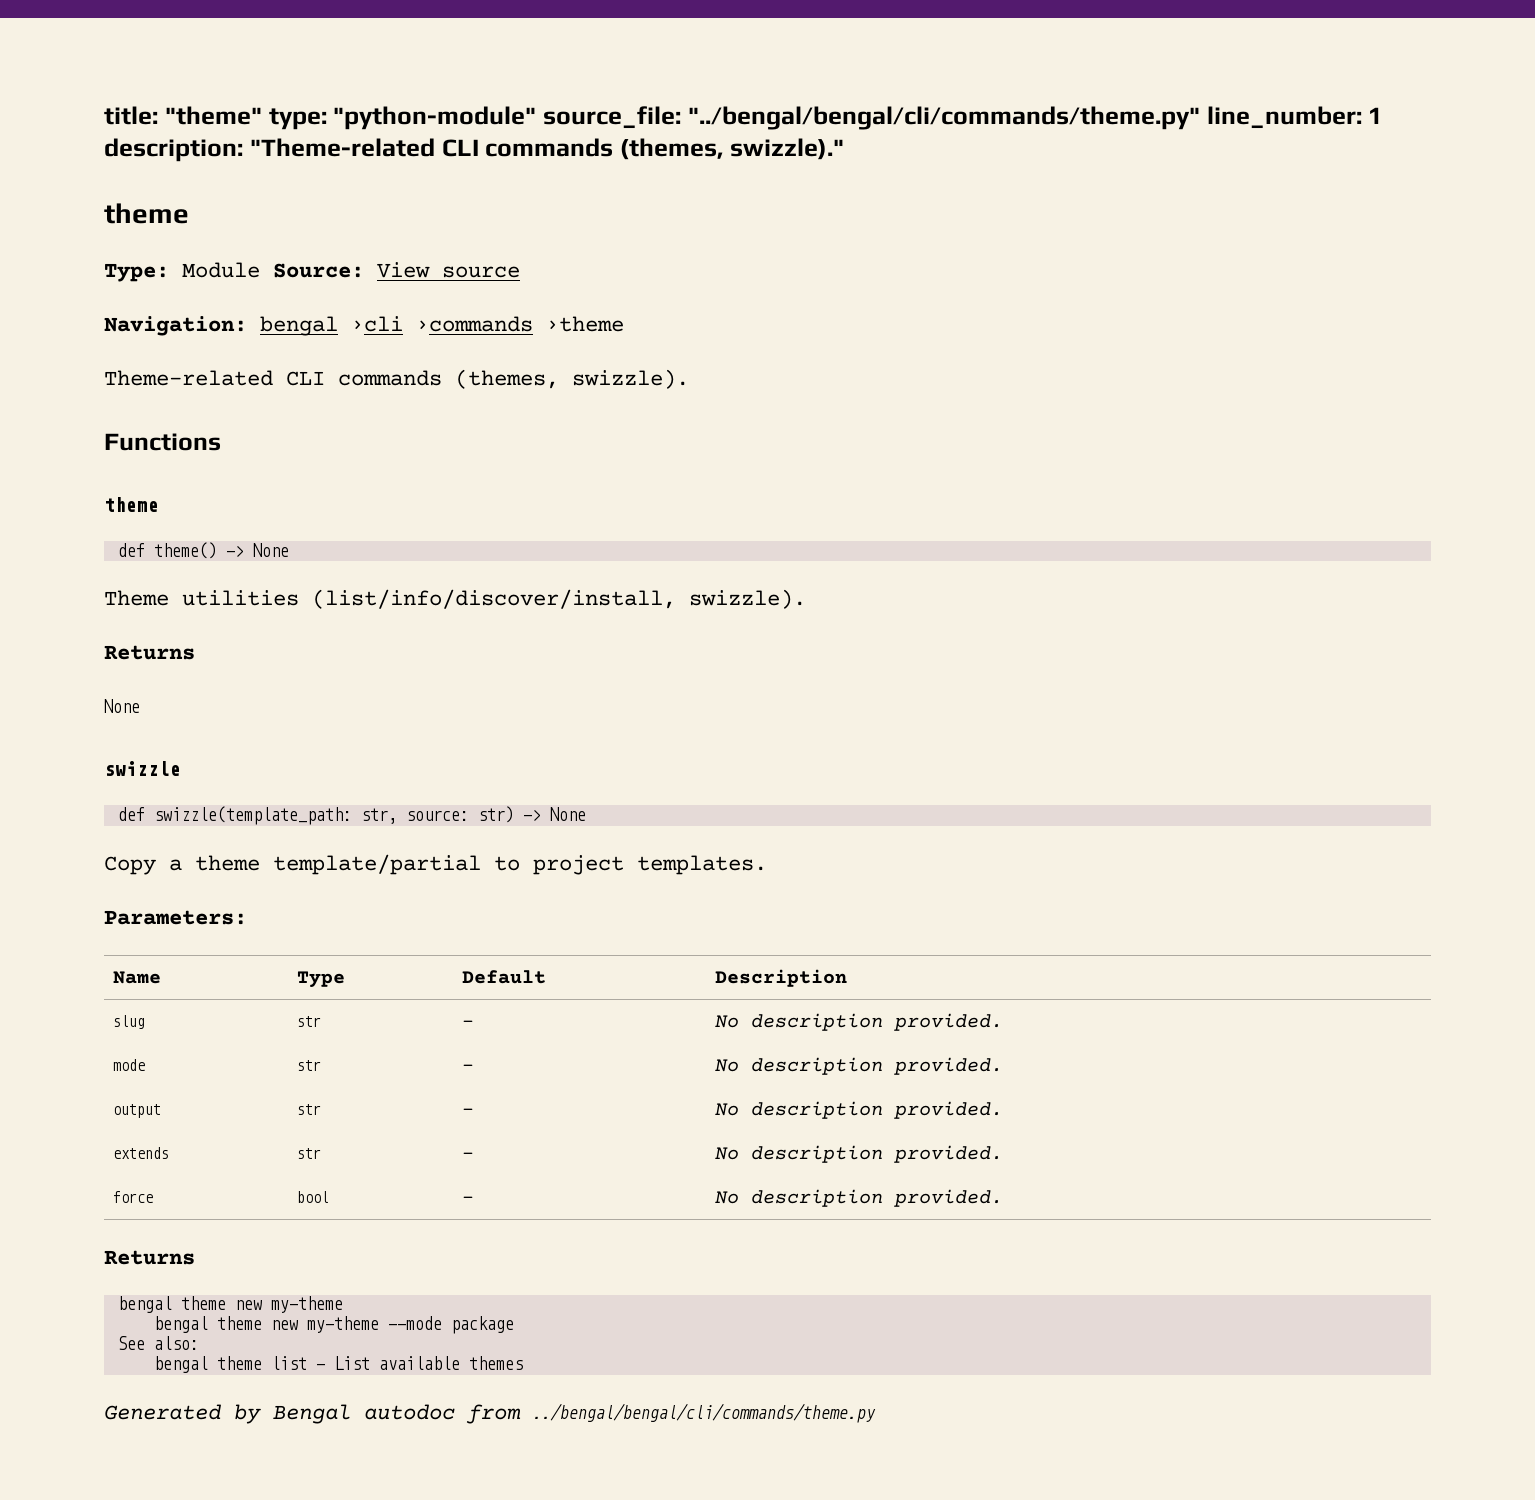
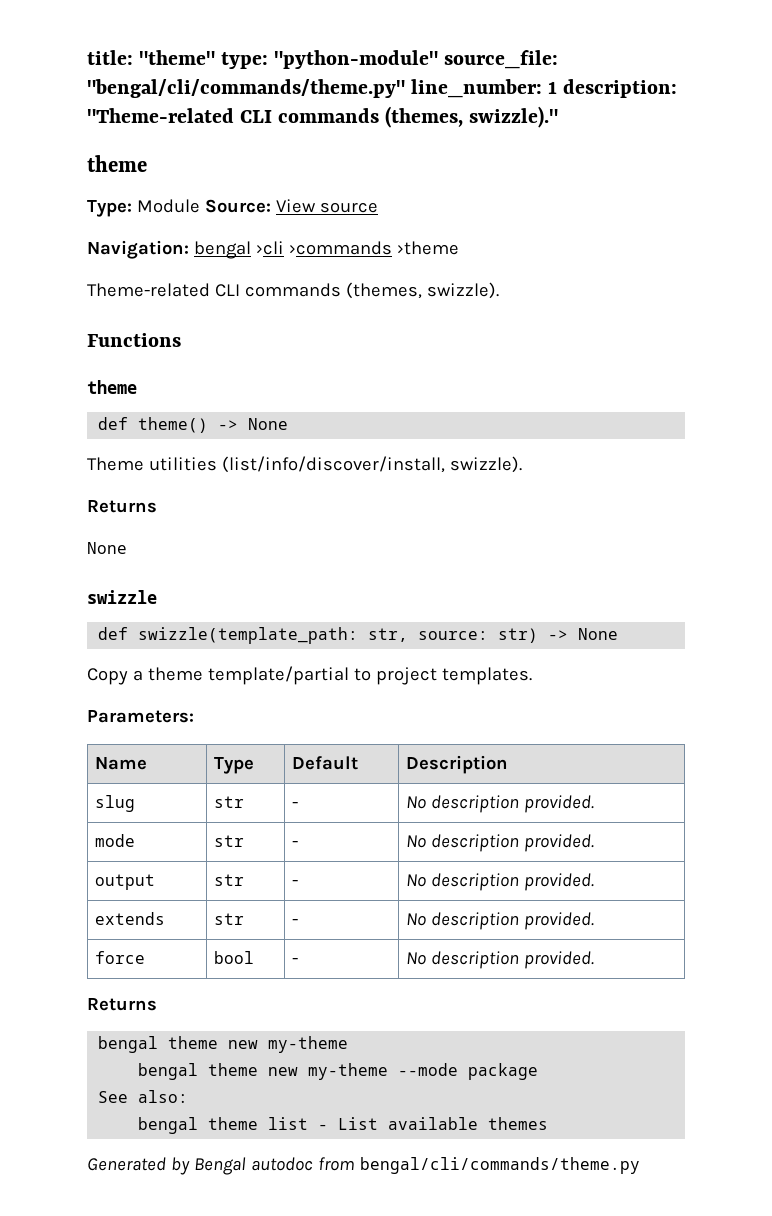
- title: "theme" type: "python-module" source_file: "../bengal/bengal/cli/commands/theme.py" line_number: 1 description: "Theme-related CLI commands (themes, swizzle)."
+ title: "theme" type: "python-module" source_file: "bengal/cli/commands/theme.py" line_number: 1 description: "Theme-related CLI commands (themes, swizzle)."
- Generated by Bengal autodoc from ../bengal/bengal/cli/commands/theme.py
+ Generated by Bengal autodoc from bengal/cli/commands/theme.py

